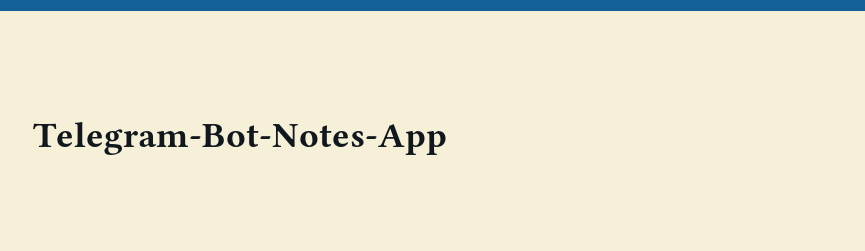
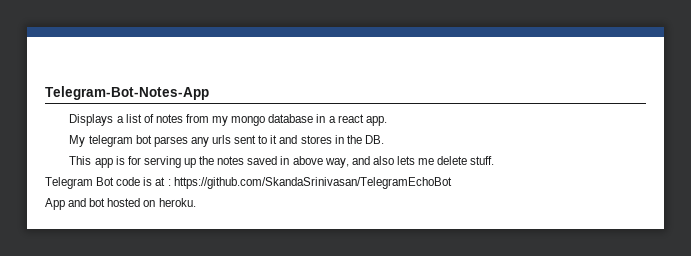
+ Displays a list of notes from my mongo database in a react app.
+ My telegram bot parses any urls sent to it and stores in the DB.
+ This app is for serving up the notes saved in above way, and also lets me delete stuff.
+ Telegram Bot code is at : https://github.com/SkandaSrinivasan/TelegramEchoBot
+ App and bot hosted on heroku.

